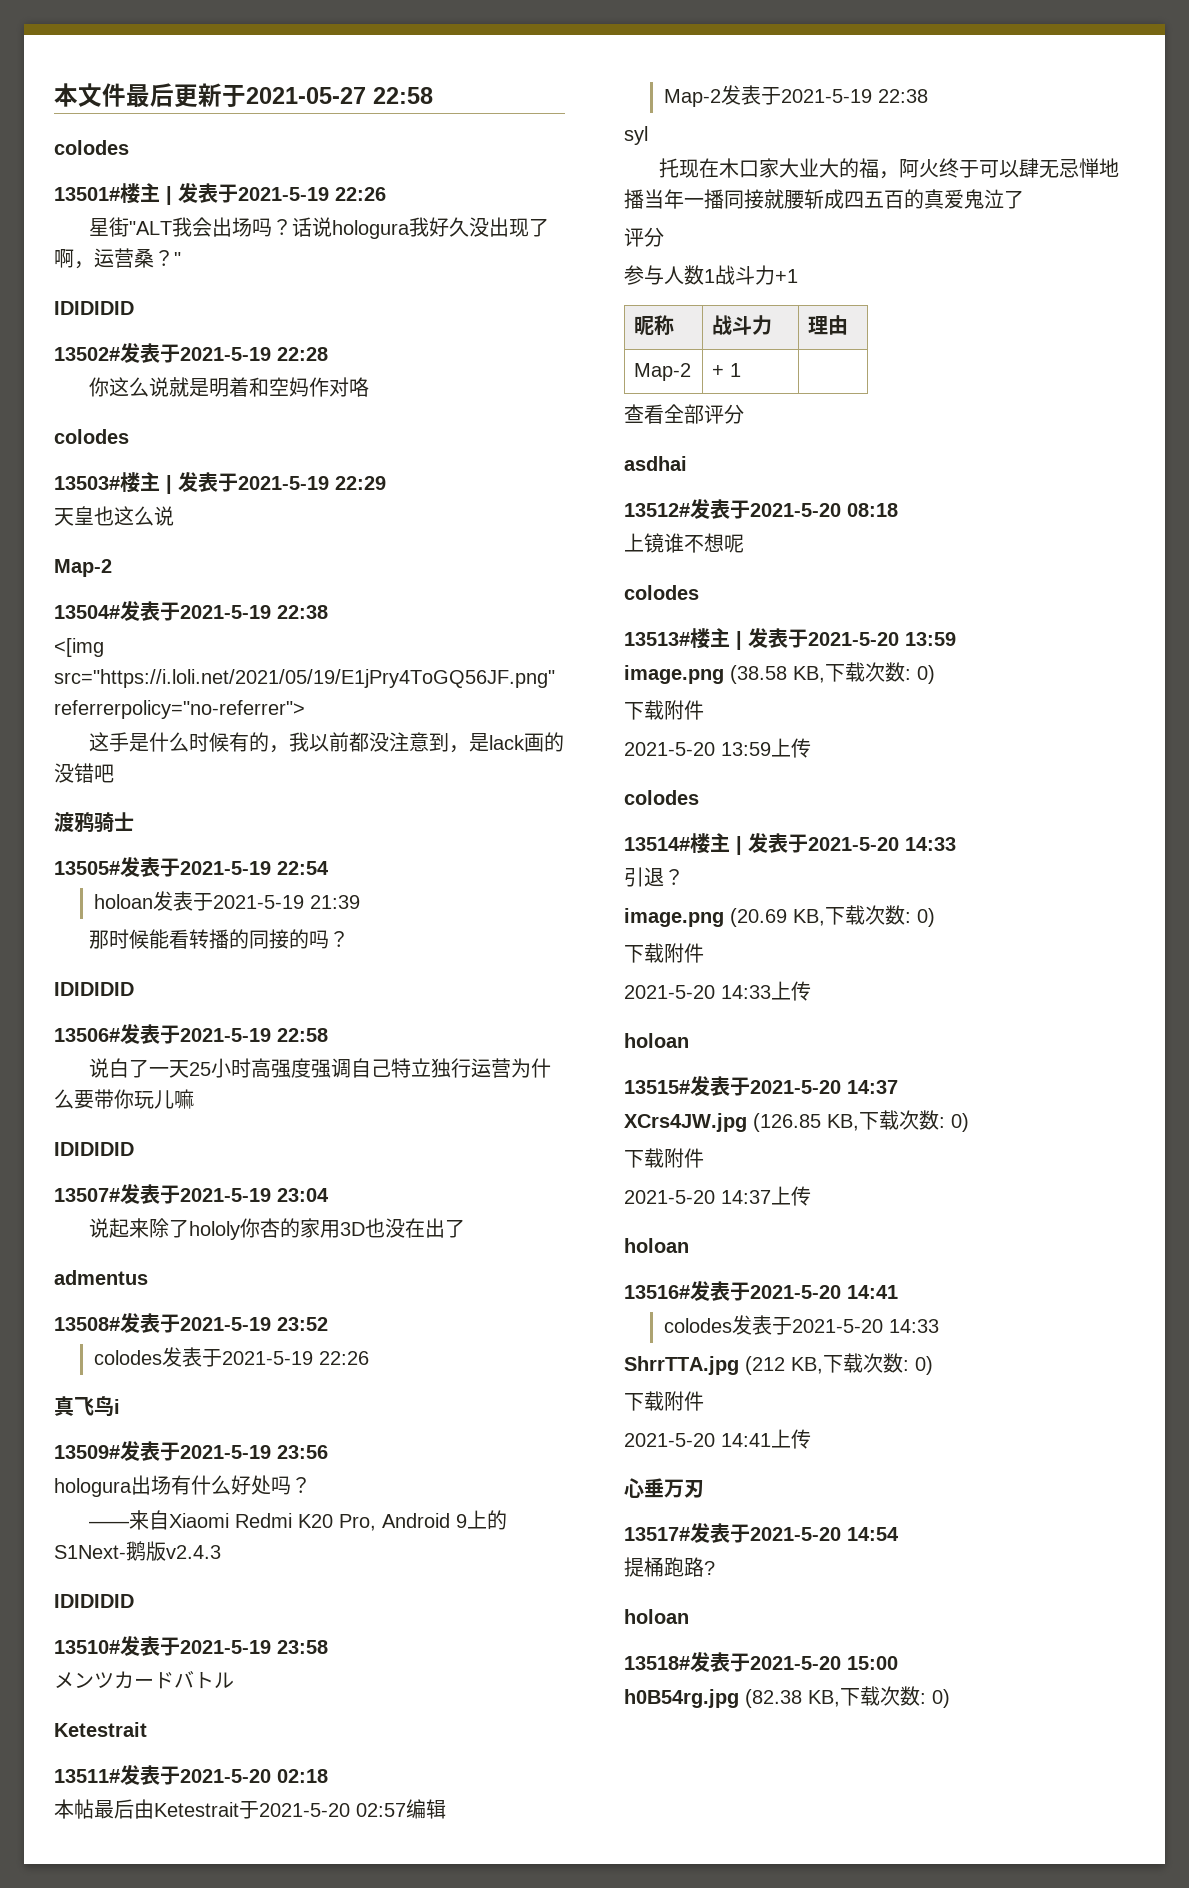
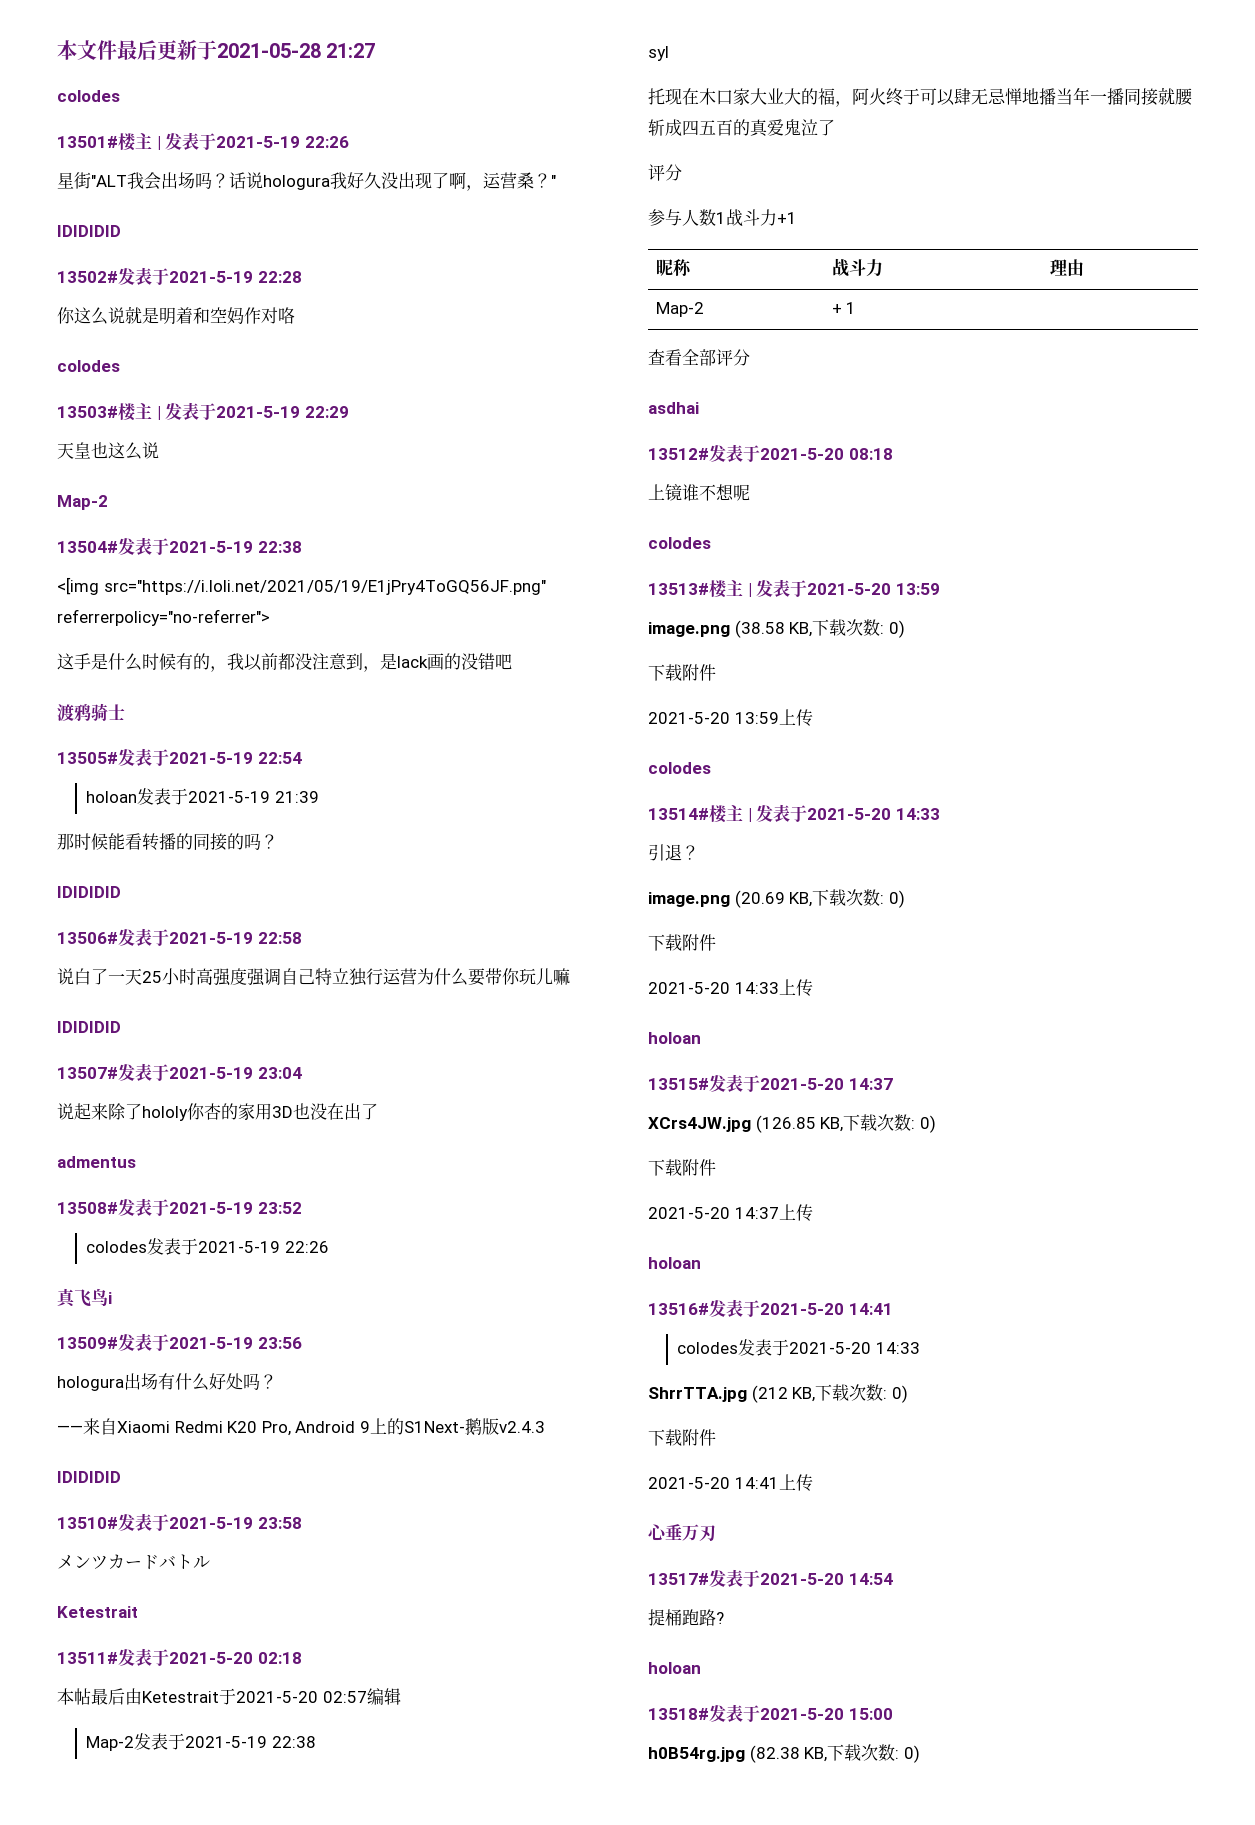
- 本文件最后更新于2021-05-27 22:58
+ 本文件最后更新于2021-05-28 21:27

